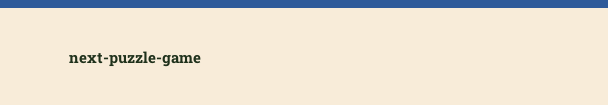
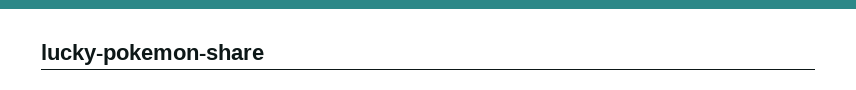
- next-puzzle-game
+ lucky-pokemon-share

